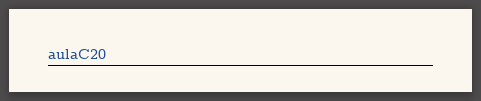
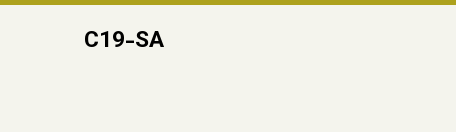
- aulaC20
+ C19-SA

